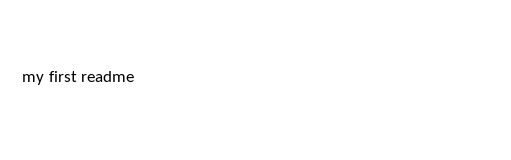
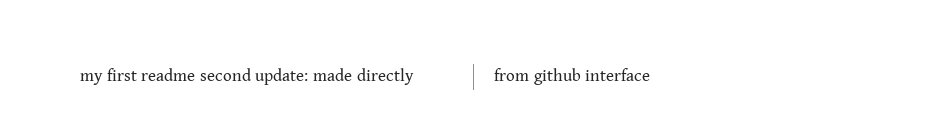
- my first readme
+ my first readme second update: made directly from github interface

